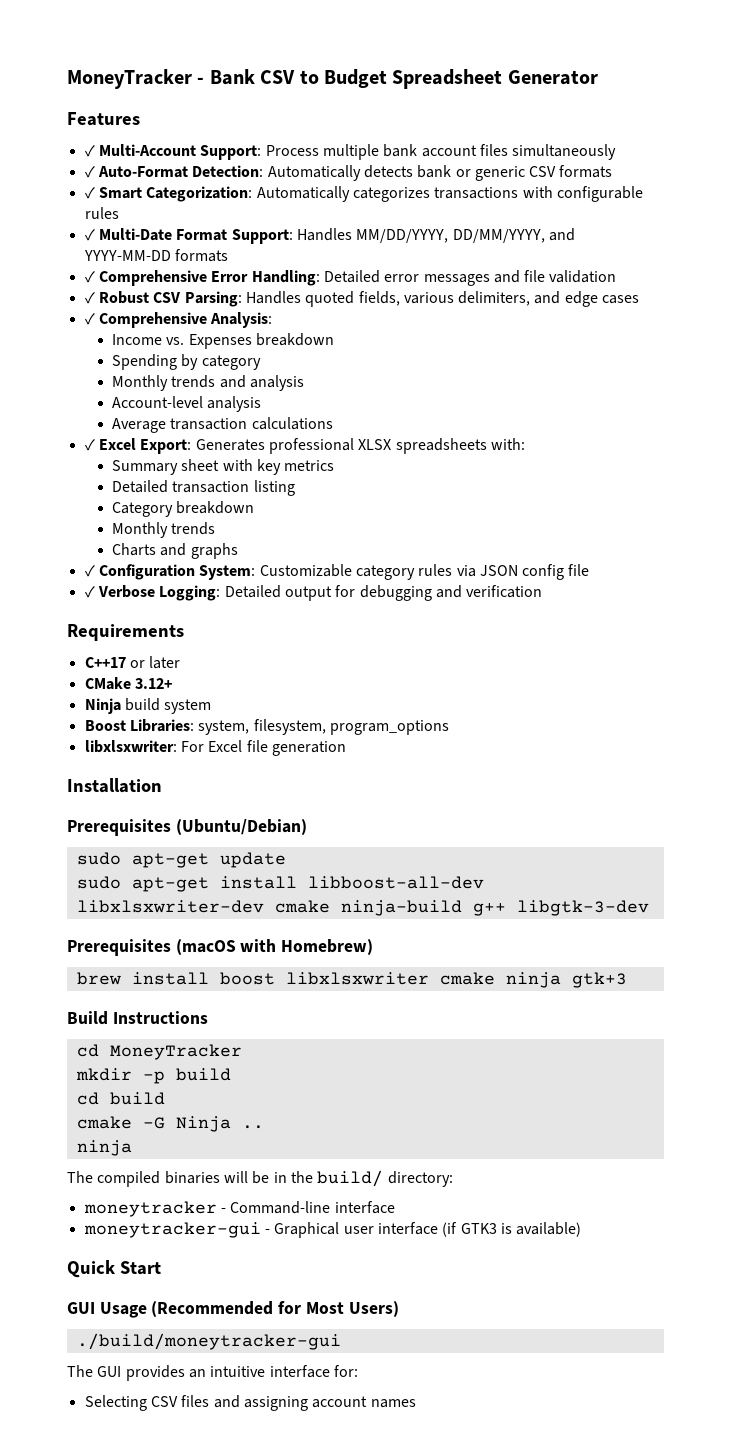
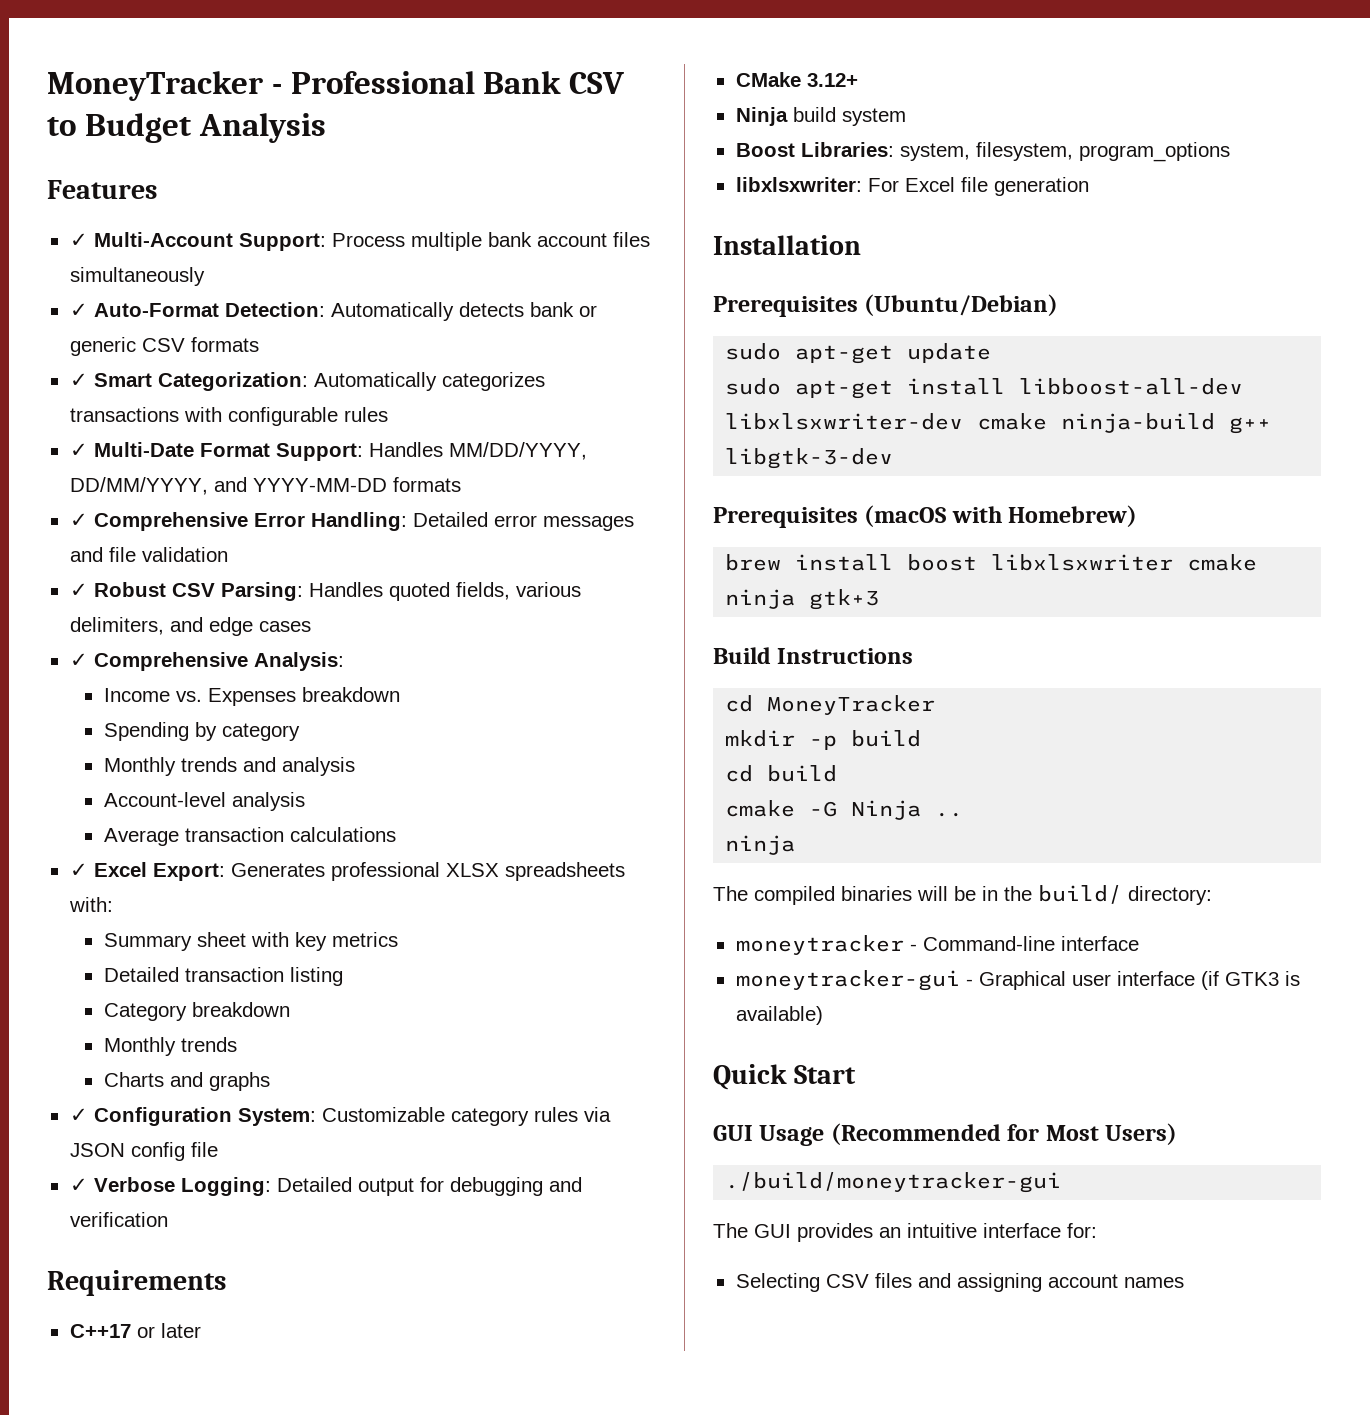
- MoneyTracker - Bank CSV to Budget Spreadsheet Generator
+ MoneyTracker - Professional Bank CSV to Budget Analysis

